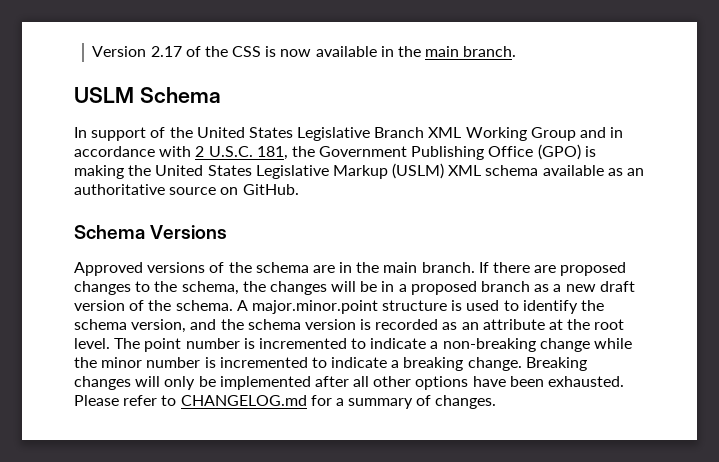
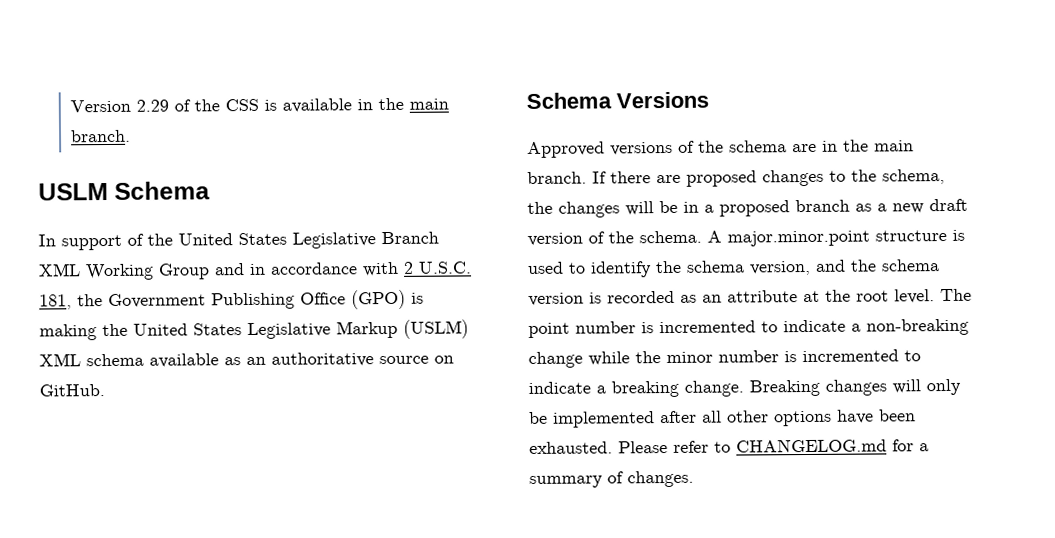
- Version 2.17 of the CSS is now available in the main branch.
+ Version 2.29 of the CSS is available in the main branch.

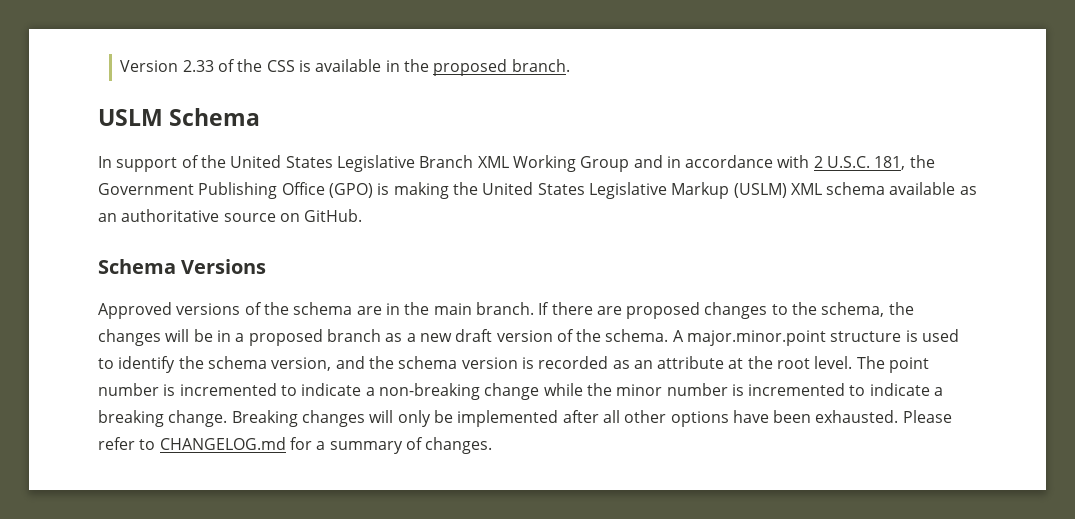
- Version 2.29 of the CSS is available in the main branch.
+ Version 2.33 of the CSS is available in the proposed branch.

